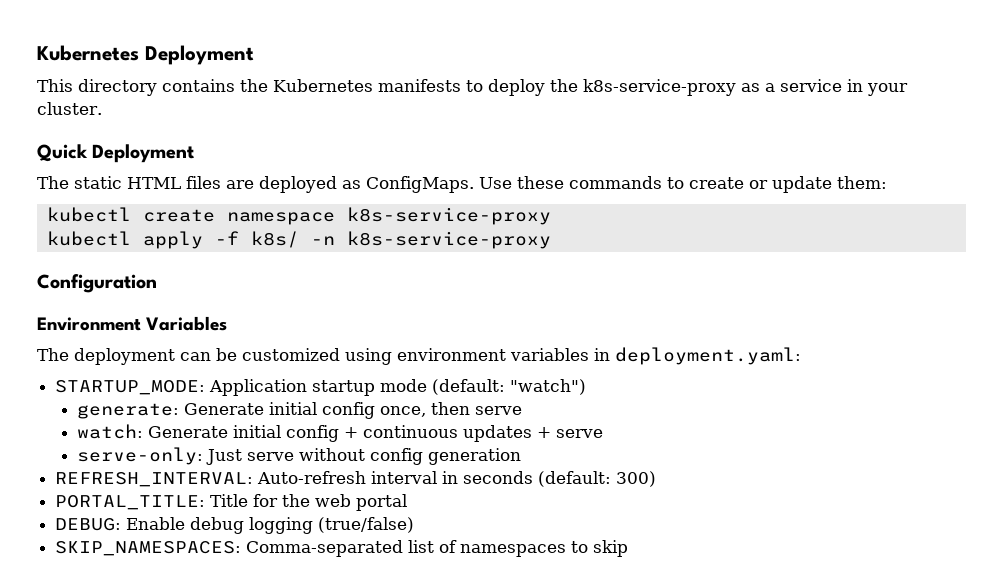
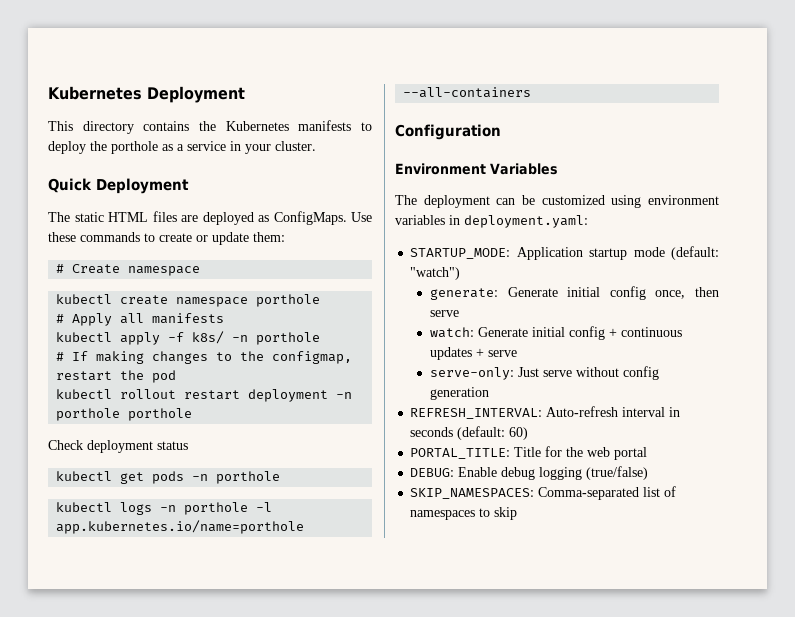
- This directory contains the Kubernetes manifests to deploy the k8s-service-proxy as a service in your cluster.
+ This directory contains the Kubernetes manifests to deploy the porthole as a service in your cluster.
+ # Create namespace
- kubectl create namespace k8s-service-proxy
+ kubectl create namespace porthole
+ # Apply all manifests
- kubectl apply -f k8s/ -n k8s-service-proxy
+ kubectl apply -f k8s/ -n porthole
+ # If making changes to the configmap, restart the pod
+ kubectl rollout restart deployment -n porthole porthole
+ Check deployment status
+ kubectl get pods -n porthole
+ kubectl logs -n porthole -l app.kubernetes.io/name=porthole --all-containers
- REFRESH_INTERVAL: Auto-refresh interval in seconds (default: 300)
+ REFRESH_INTERVAL: Auto-refresh interval in seconds (default: 60)

